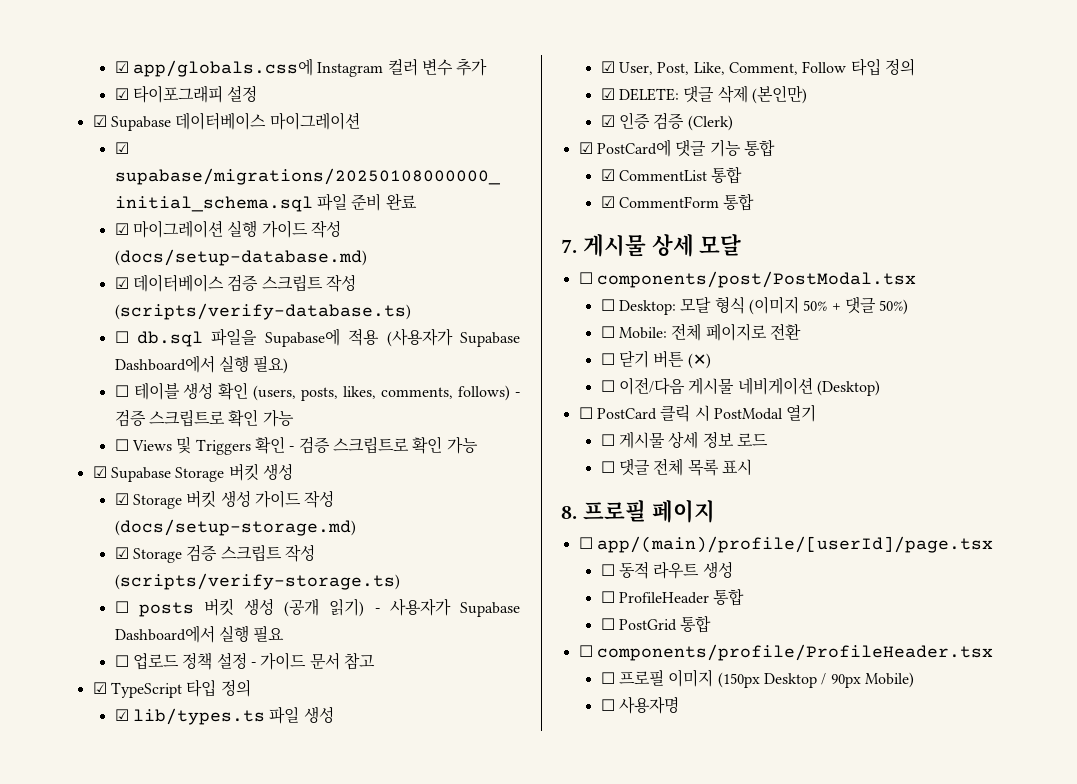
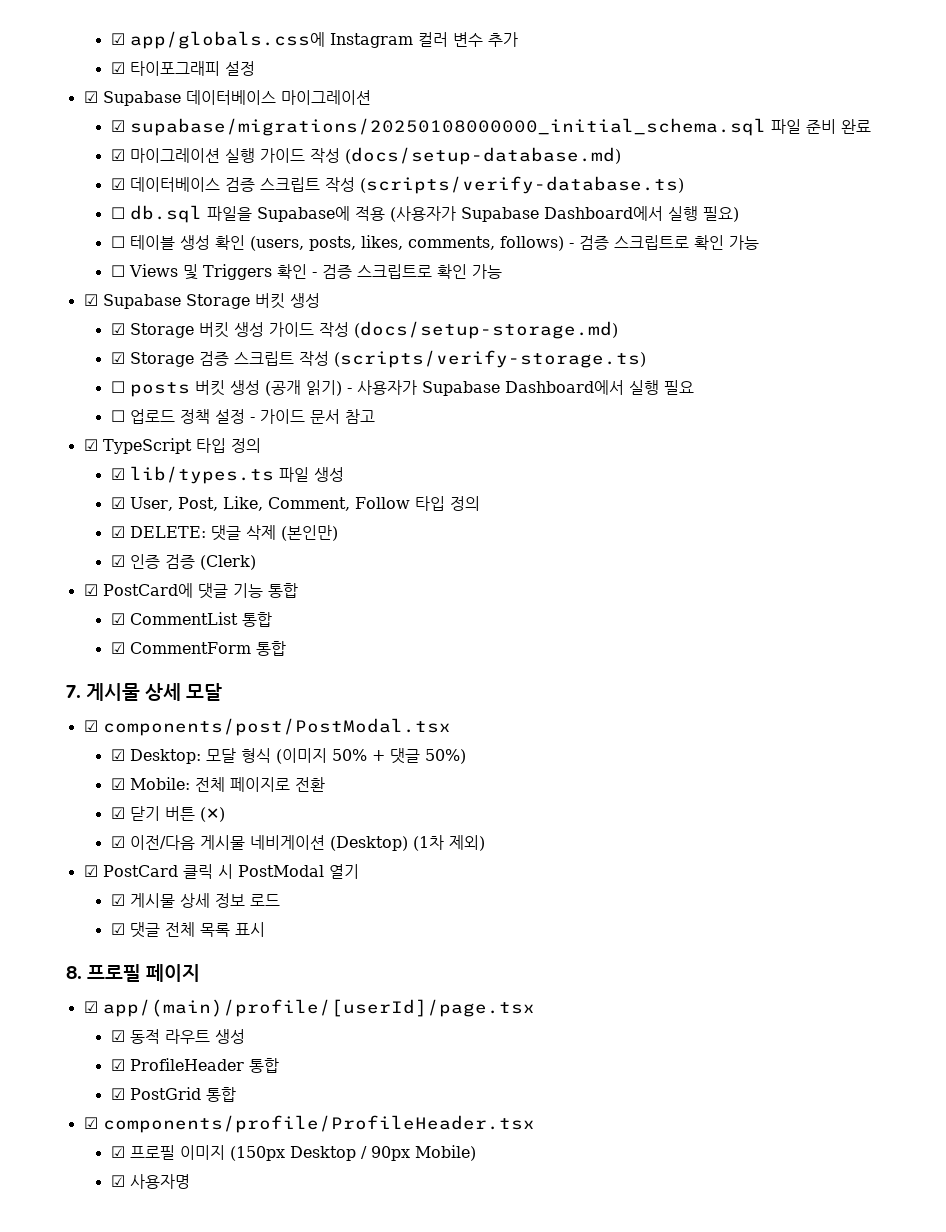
- ☐ components/post/PostModal.tsx
+ ☑ components/post/PostModal.tsx
- ☐ Desktop: 모달 형식 (이미지 50% + 댓글 50%)
+ ☑ Desktop: 모달 형식 (이미지 50% + 댓글 50%)
- ☐ Mobile: 전체 페이지로 전환
+ ☑ Mobile: 전체 페이지로 전환
- ☐ 닫기 버튼 (✕)
+ ☑ 닫기 버튼 (✕)
- ☐ 이전/다음 게시물 네비게이션 (Desktop)
- ☐ PostCard 클릭 시 PostModal 열기
+ ☑ 이전/다음 게시물 네비게이션 (Desktop) (1차 제외)
+ ☑ PostCard 클릭 시 PostModal 열기
- ☐ 게시물 상세 정보 로드
+ ☑ 게시물 상세 정보 로드
- ☐ 댓글 전체 목록 표시
+ ☑ 댓글 전체 목록 표시
- ☐ app/(main)/profile/[userId]/page.tsx
+ ☑ app/(main)/profile/[userId]/page.tsx
- ☐ 동적 라우트 생성
+ ☑ 동적 라우트 생성
- ☐ ProfileHeader 통합
+ ☑ ProfileHeader 통합
- ☐ PostGrid 통합
+ ☑ PostGrid 통합
- ☐ components/profile/ProfileHeader.tsx
+ ☑ components/profile/ProfileHeader.tsx
- ☐ 프로필 이미지 (150px Desktop / 90px Mobile)
+ ☑ 프로필 이미지 (150px Desktop / 90px Mobile)
- ☐ 사용자명
+ ☑ 사용자명

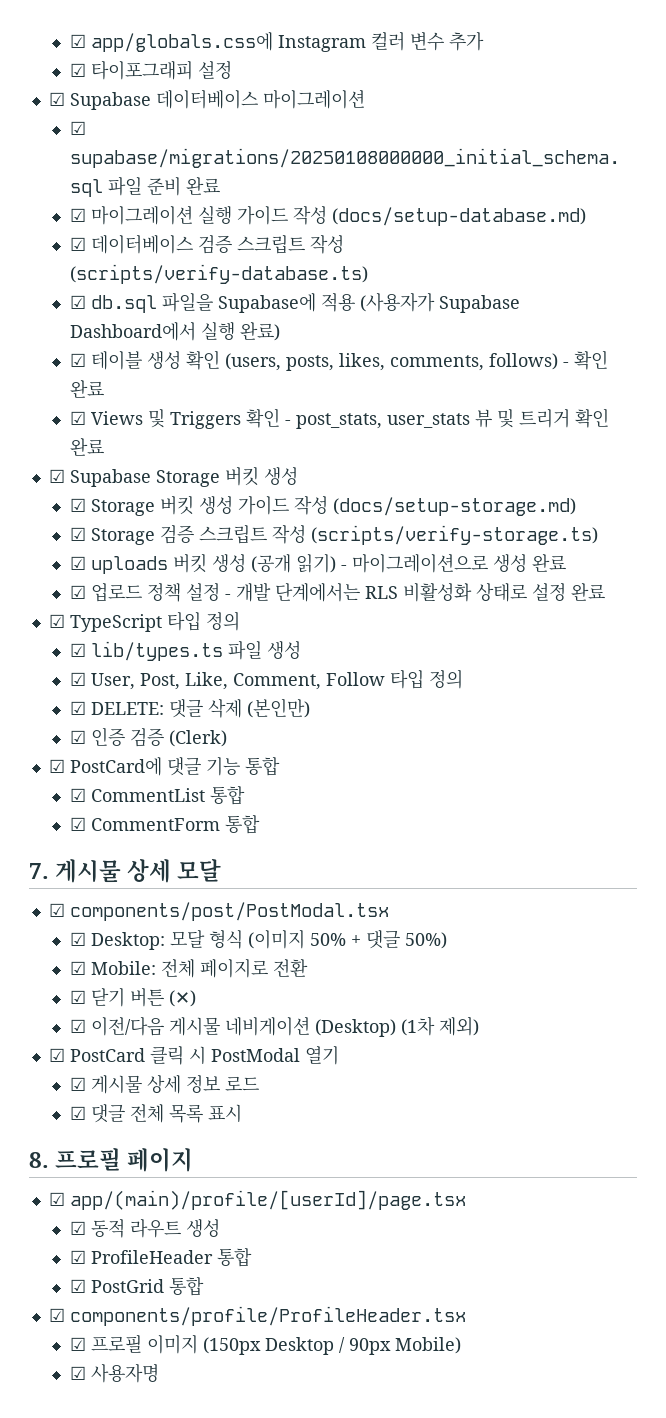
- ☐ db.sql 파일을 Supabase에 적용 (사용자가 Supabase Dashboard에서 실행 필요)
- ☐ 테이블 생성 확인 (users, posts, likes, comments, follows) - 검증 스크립트로 확인 가능
- ☐ Views 및 Triggers 확인 - 검증 스크립트로 확인 가능
+ ☑ db.sql 파일을 Supabase에 적용 (사용자가 Supabase Dashboard에서 실행 완료)
+ ☑ 테이블 생성 확인 (users, posts, likes, comments, follows) - 확인 완료
+ ☑ Views 및 Triggers 확인 - post_stats, user_stats 뷰 및 트리거 확인 완료
- ☐ posts 버킷 생성 (공개 읽기) - 사용자가 Supabase Dashboard에서 실행 필요
- ☐ 업로드 정책 설정 - 가이드 문서 참고
+ ☑ uploads 버킷 생성 (공개 읽기) - 마이그레이션으로 생성 완료
+ ☑ 업로드 정책 설정 - 개발 단계에서는 RLS 비활성화 상태로 설정 완료

